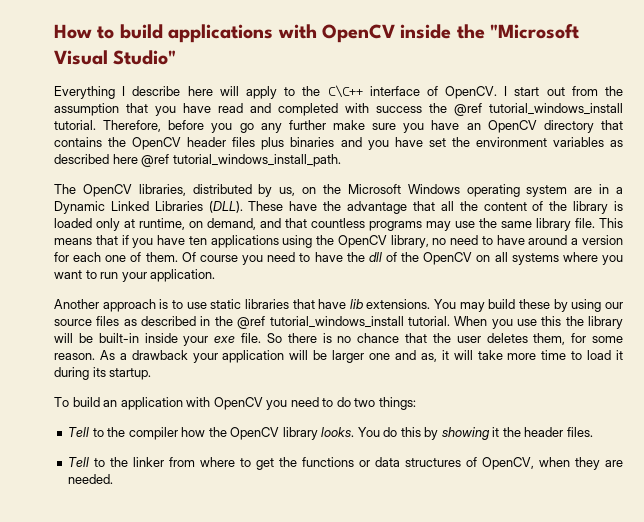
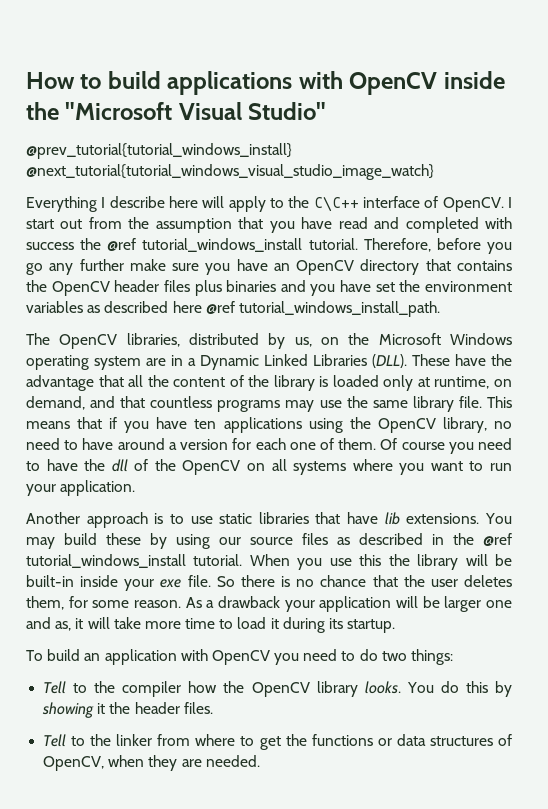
+ @prev_tutorial{tutorial_windows_install} @next_tutorial{tutorial_windows_visual_studio_image_watch}

